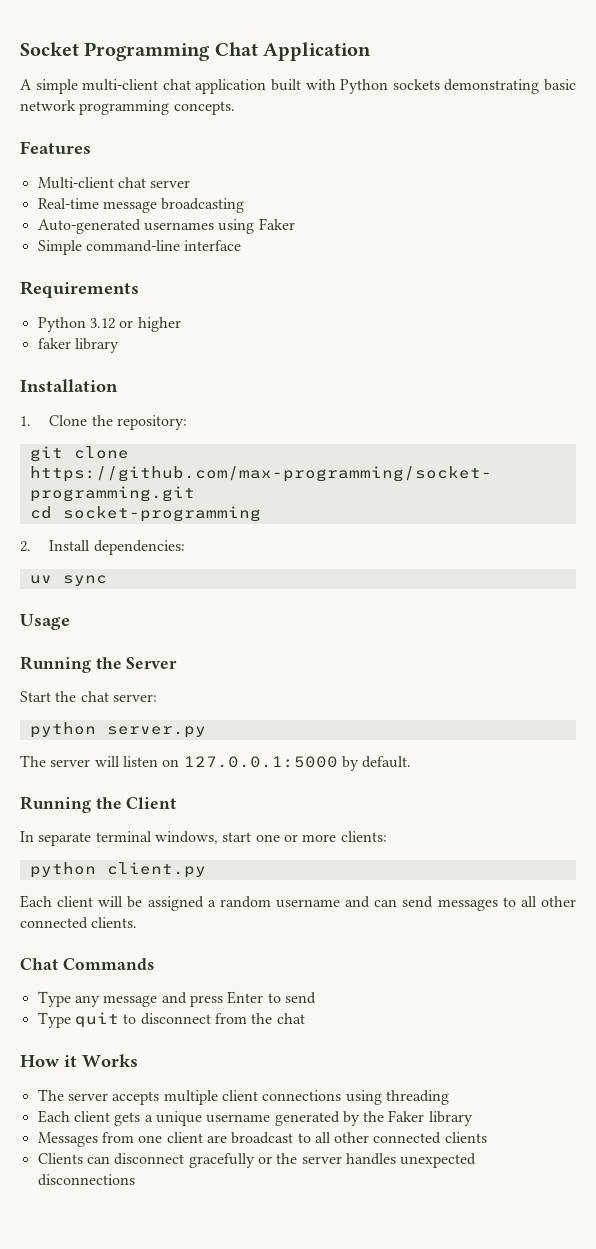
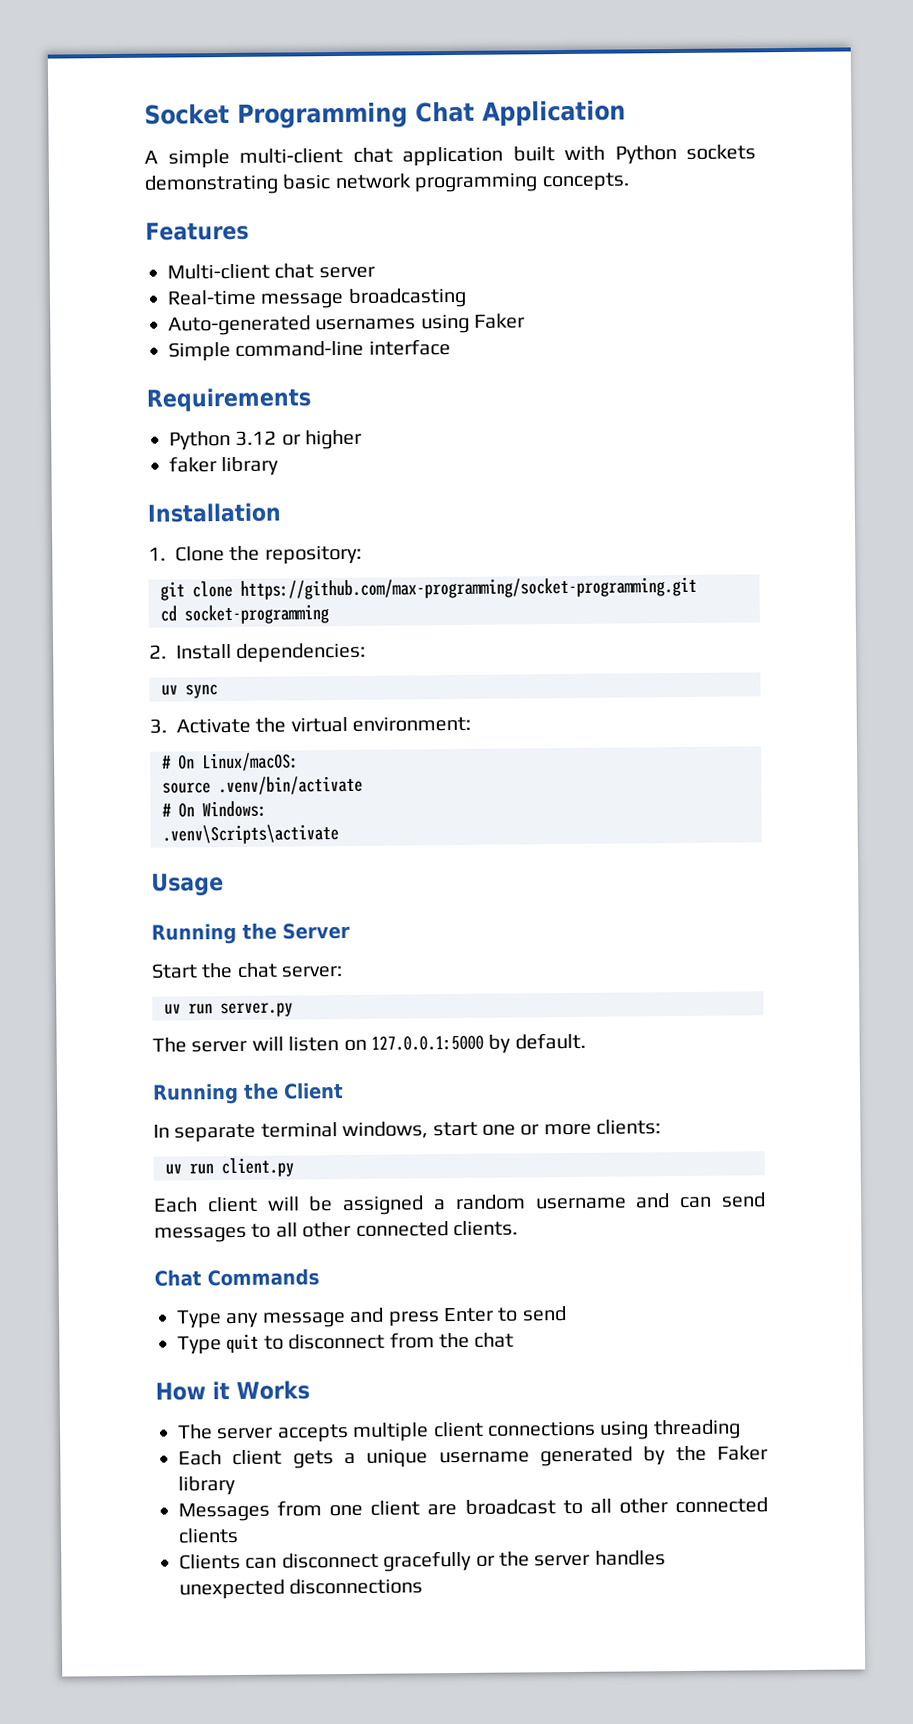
+ 3. Activate the virtual environment:
+ # On Linux/macOS:
+ source .venv/bin/activate
+ # On Windows:
+ .venv\Scripts\activate
- python server.py
+ uv run server.py
- python client.py
+ uv run client.py

